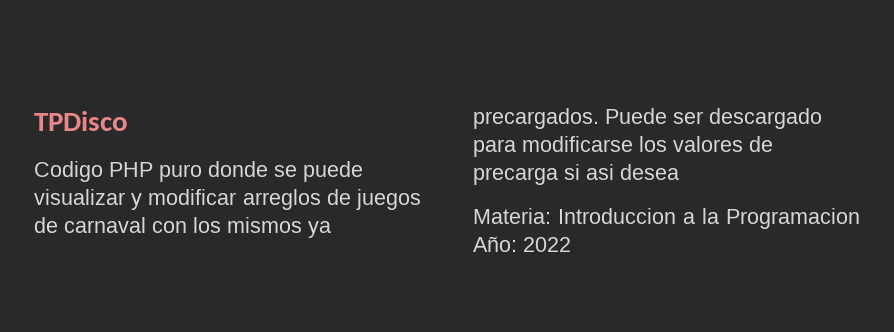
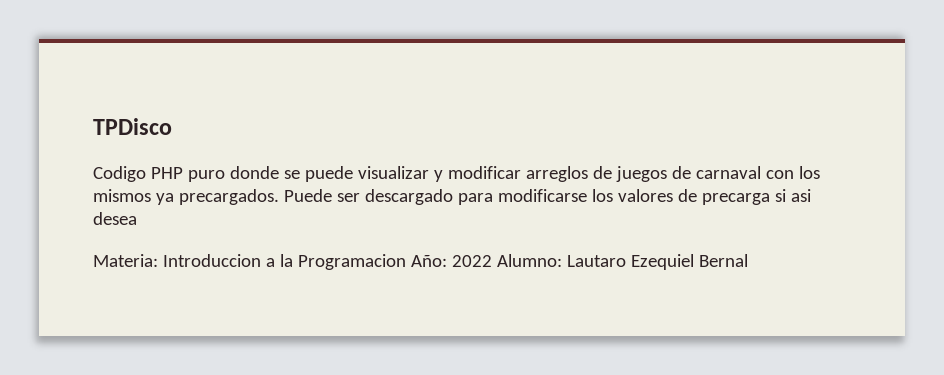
- Materia: Introduccion a la Programacion Año: 2022
+ Materia: Introduccion a la Programacion Año: 2022 Alumno: Lautaro Ezequiel Bernal

